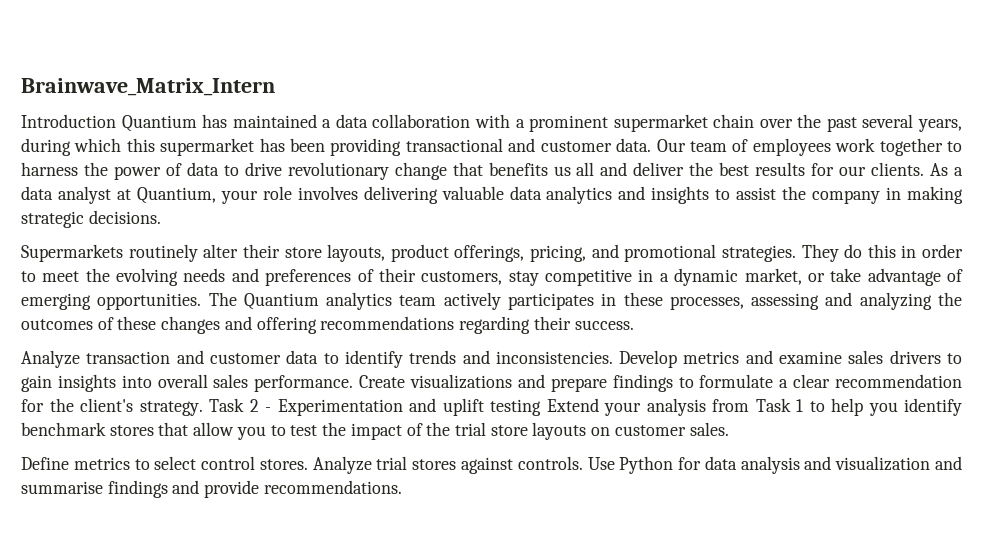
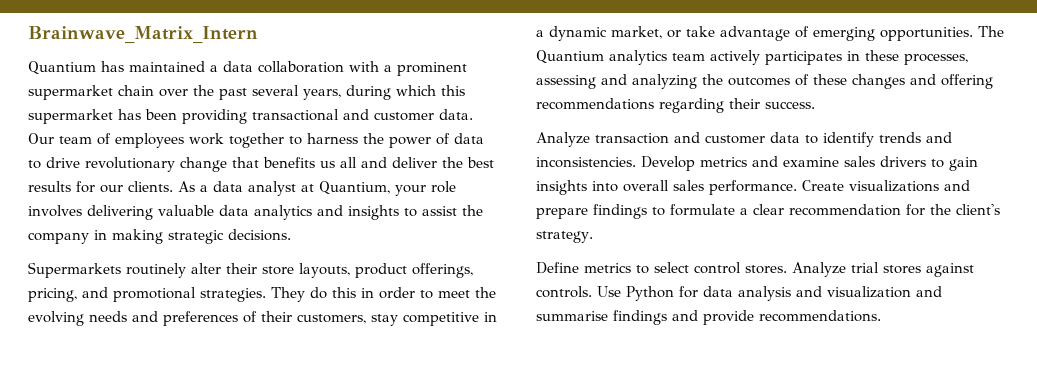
- Introduction Quantium has maintained a data collaboration with a prominent supermarket chain over the past several years, during which this supermarket has been providing transactional and customer data.
+ Quantium has maintained a data collaboration with a prominent supermarket chain over the past several years, during which this supermarket has been providing transactional and customer data.
- Task 2 - Experimentation and uplift testing Extend your analysis from Task 1 to help you identify benchmark stores that allow you to test the impact of the trial store layouts on customer sales.

